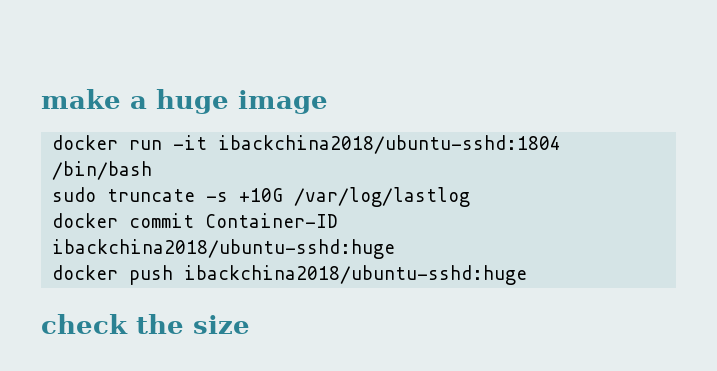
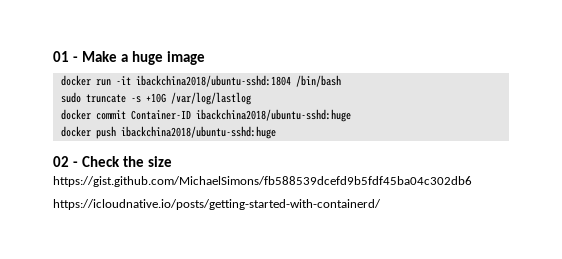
- make a huge image
+ 01 - Make a huge image
- check the size
+ 02 - Check the size
+ https://gist.github.com/MichaelSimons/fb588539dcefd9b5fdf45ba04c302db6
+ https://icloudnative.io/posts/getting-started-with-containerd/

